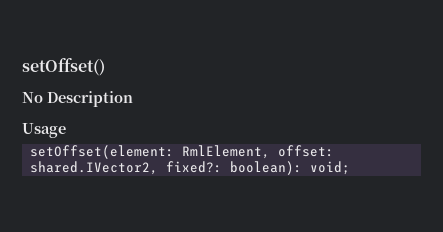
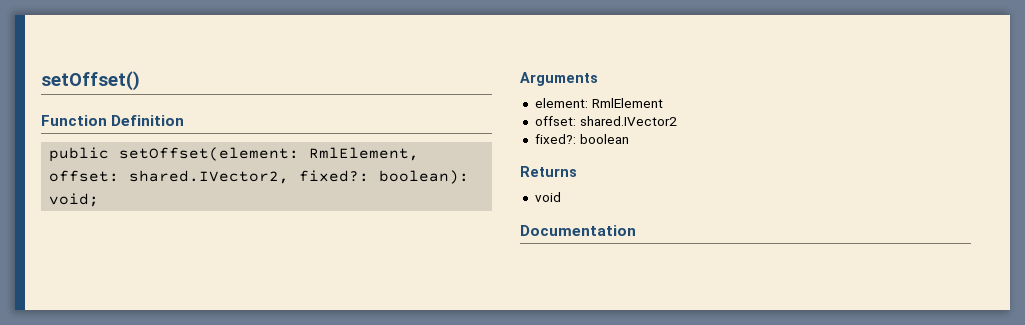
- No Description
- Usage
- setOffset(element: RmlElement, offset: shared.IVector2, fixed?: boolean): void;
+ Function Definition
+ public setOffset(element: RmlElement, offset: shared.IVector2, fixed?: boolean): void;
+ Arguments
+ element: RmlElement
+ offset: shared.IVector2
+ fixed?: boolean
+ Returns
+ void
+ Documentation

